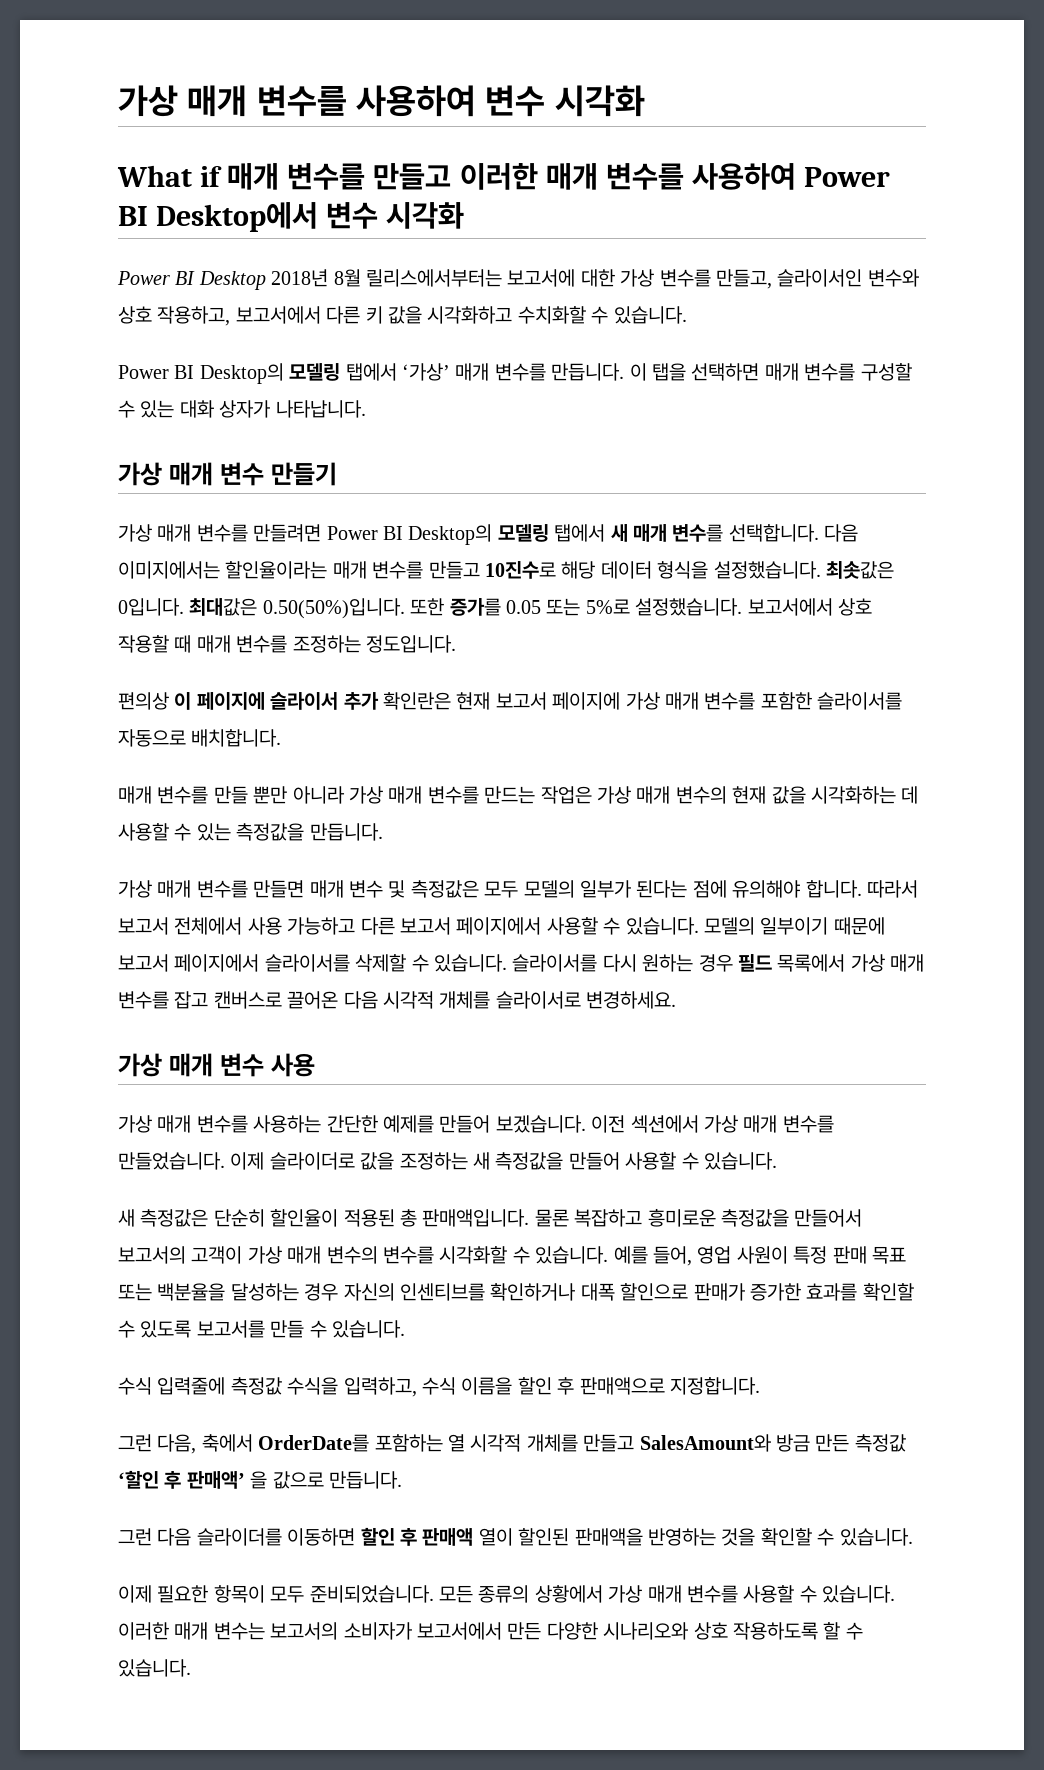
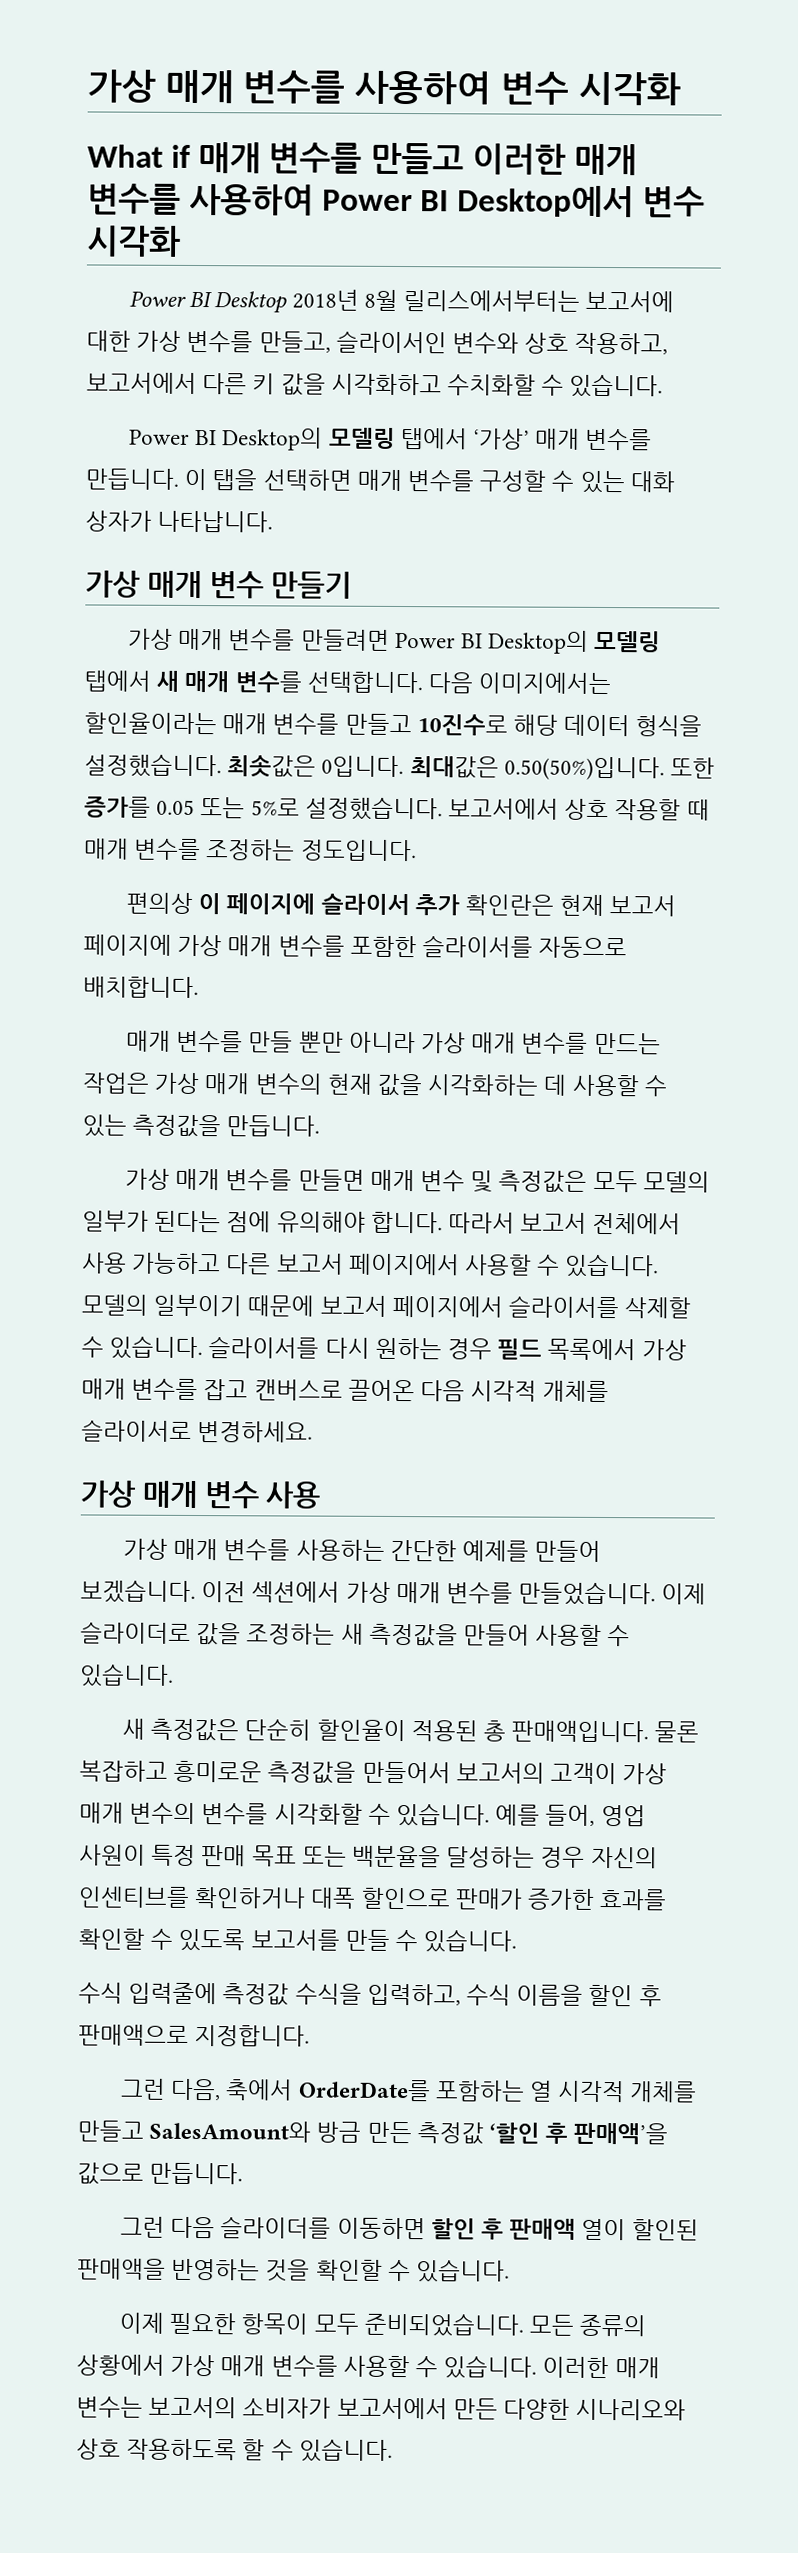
- 그런 다음, 축에서 OrderDate를 포함하는 열 시각적 개체를 만들고 SalesAmount와 방금 만든 측정값 ‘할인 후 판매액’ 을 값으로 만듭니다.
+ 그런 다음, 축에서 OrderDate를 포함하는 열 시각적 개체를 만들고 SalesAmount와 방금 만든 측정값 ‘할인 후 판매액’을 값으로 만듭니다.

